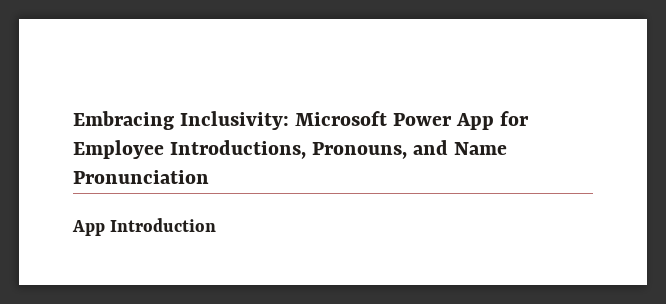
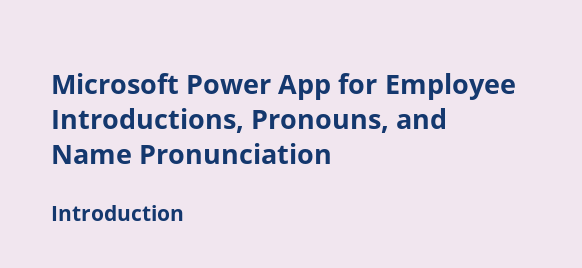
- Embracing Inclusivity: Microsoft Power App for Employee Introductions, Pronouns, and Name Pronunciation
+ Microsoft Power App for Employee Introductions, Pronouns, and Name Pronunciation
- App Introduction
+ Introduction

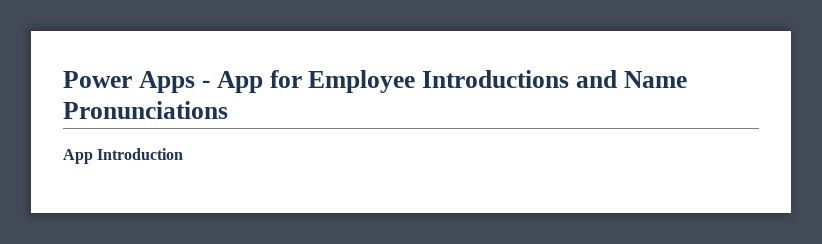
- Microsoft Power App for Employee Introductions, Pronouns, and Name Pronunciation
- Introduction
+ Power Apps - App for Employee Introductions and Name Pronunciations
+ App Introduction

